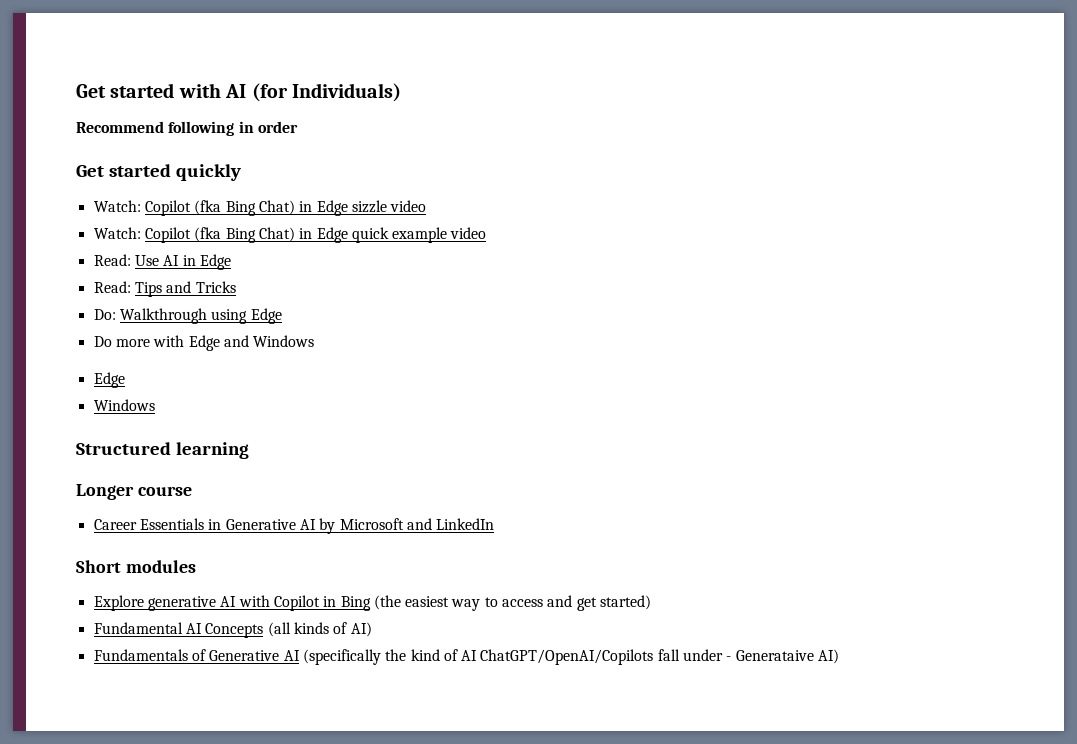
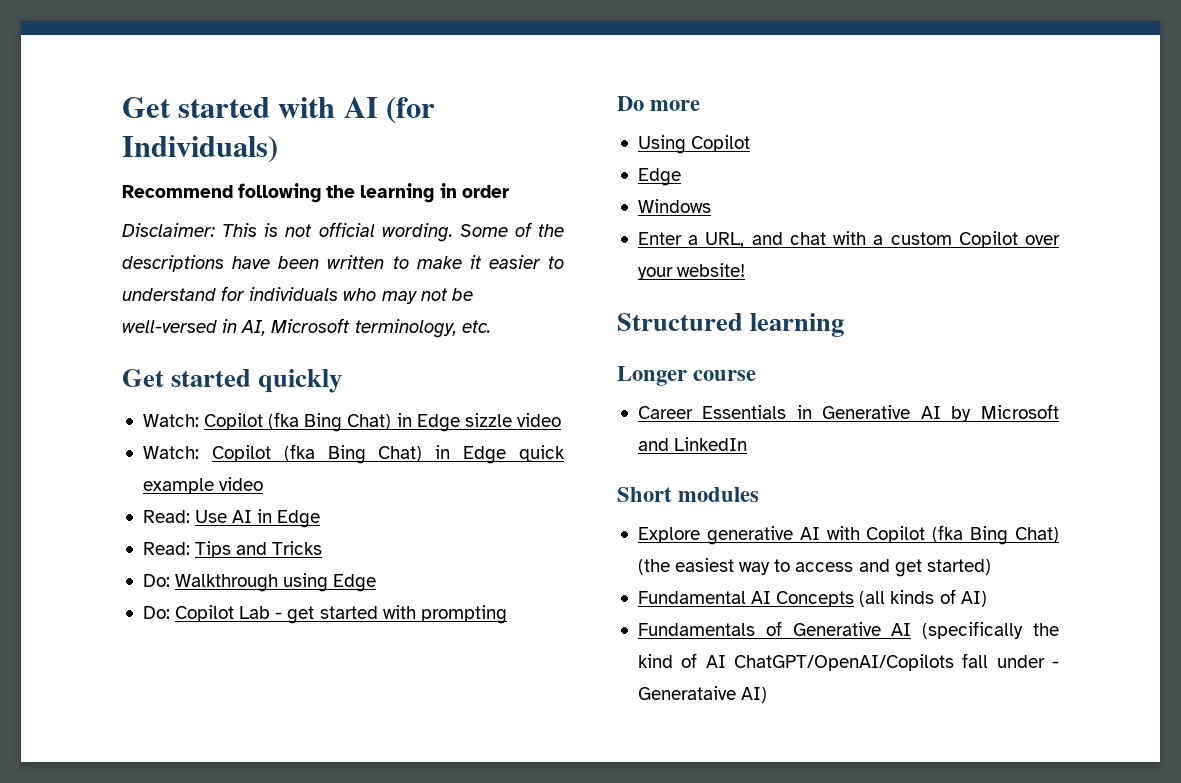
- Recommend following in order
+ Recommend following the learning in order
+ Disclaimer: This is not official wording. Some of the descriptions have been written to make it easier to understand for individuals who may not be well-versed in AI, Microsoft terminology, etc.
- Do more with Edge and Windows
+ Do: Copilot Lab - get started with prompting
+ Do more
+ Using Copilot
  Edge
  Windows
+ Enter a URL, and chat with a custom Copilot over your website!
- Explore generative AI with Copilot in Bing (the easiest way to access and get started)
+ Explore generative AI with Copilot (fka Bing Chat) (the easiest way to access and get started)

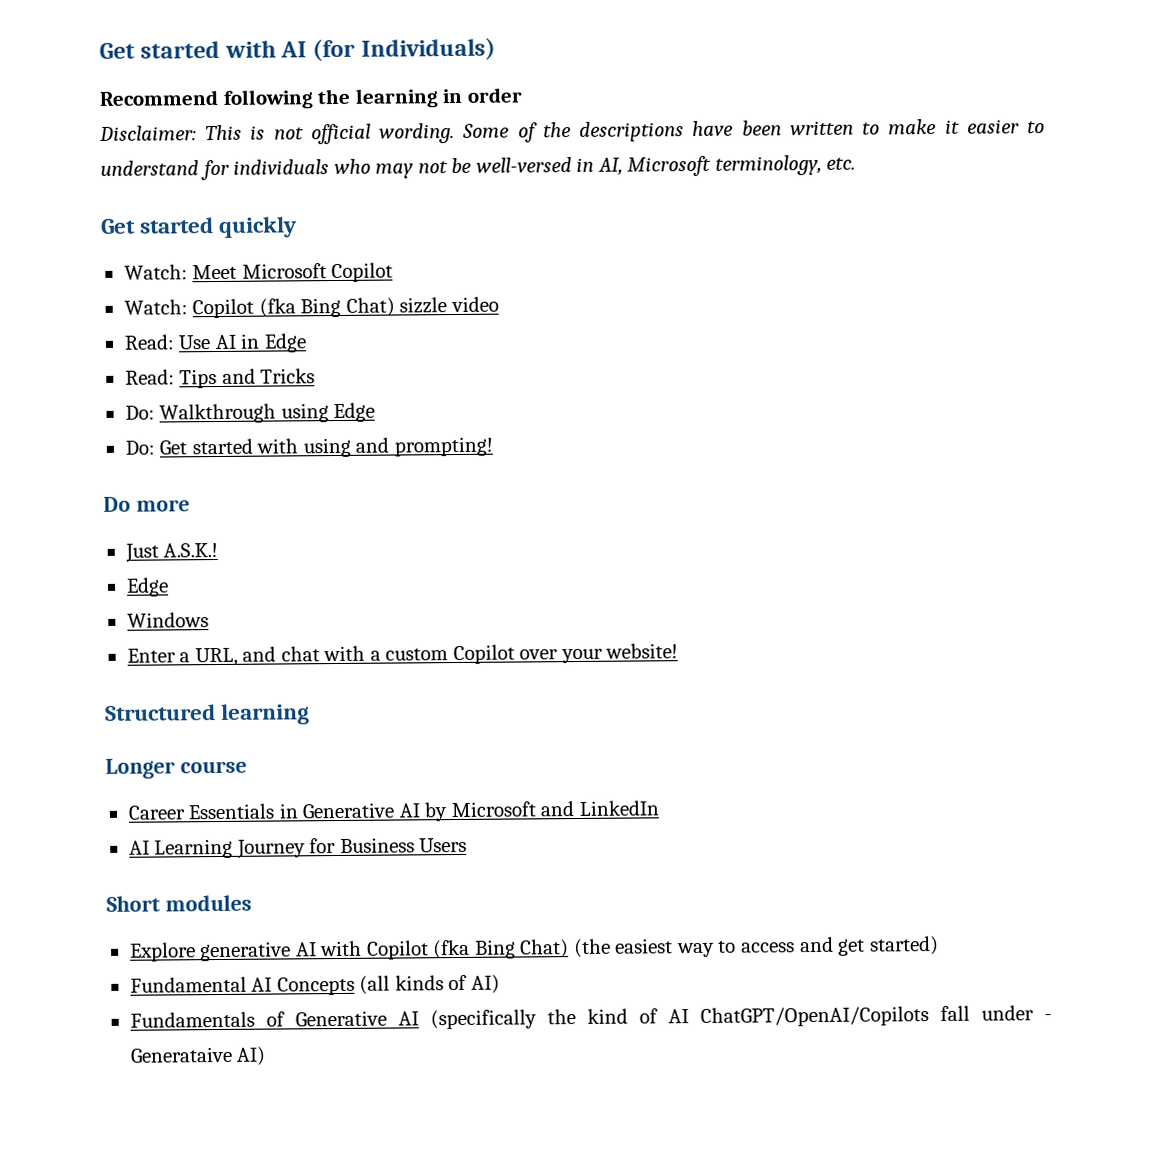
- Watch: Copilot (fka Bing Chat) in Edge sizzle video
- Watch: Copilot (fka Bing Chat) in Edge quick example video
+ Watch: Meet Microsoft Copilot
+ Watch: Copilot (fka Bing Chat) sizzle video
- Do: Copilot Lab - get started with prompting
+ Do: Get started with using and prompting!
- Using Copilot
+ Just A.S.K.!
+ AI Learning Journey for Business Users

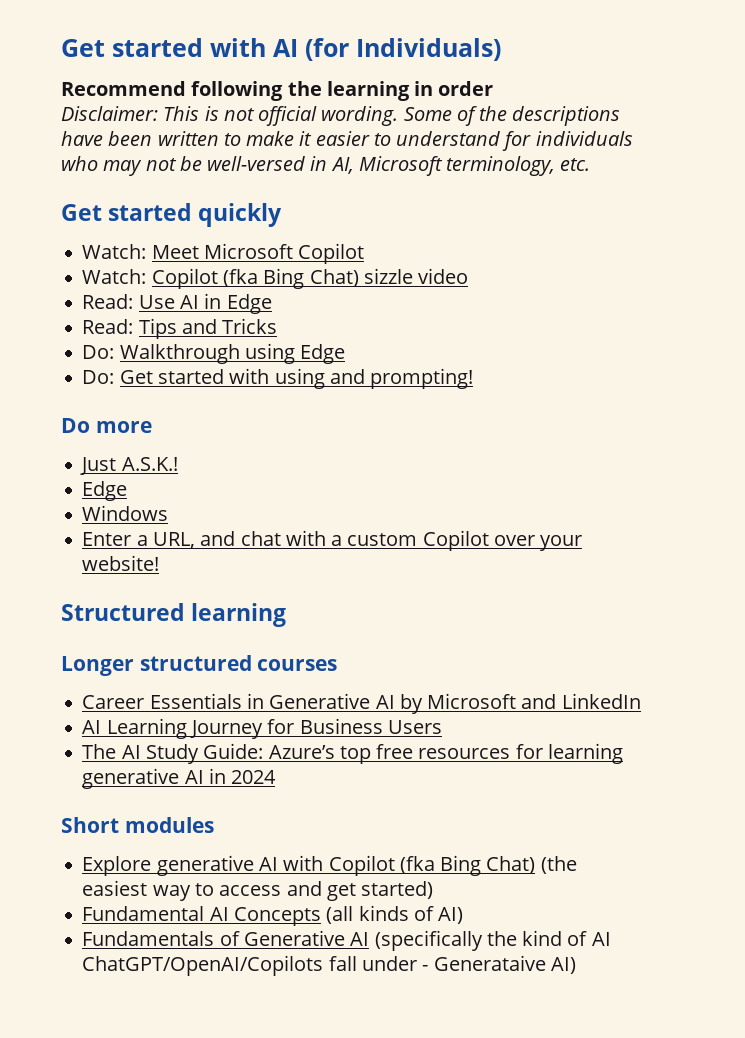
- Longer course
+ Longer structured courses
+ The AI Study Guide: Azure’s top free resources for learning generative AI in 2024

